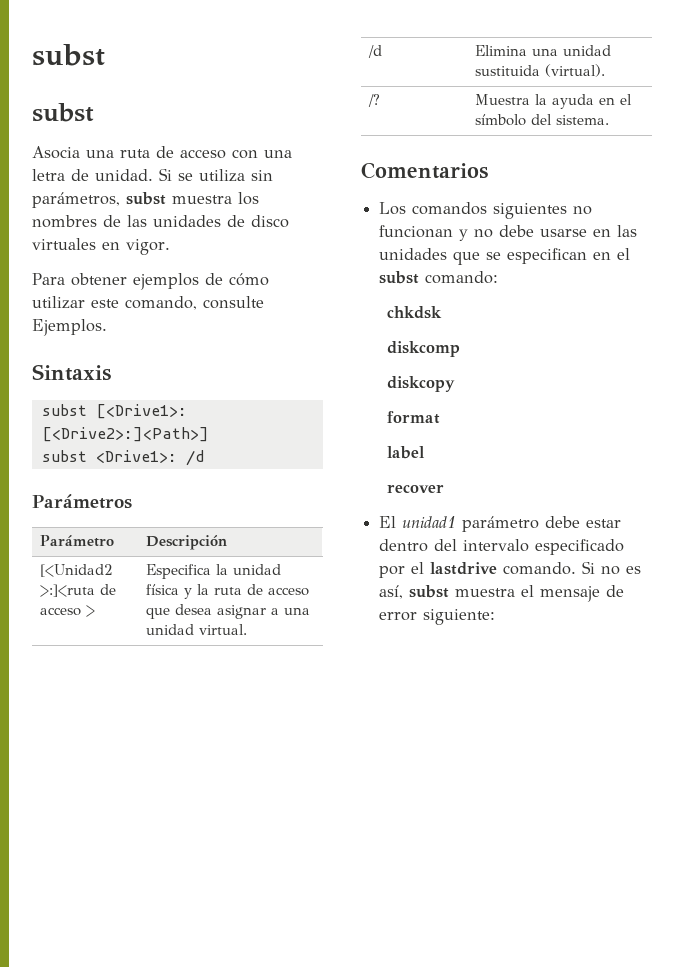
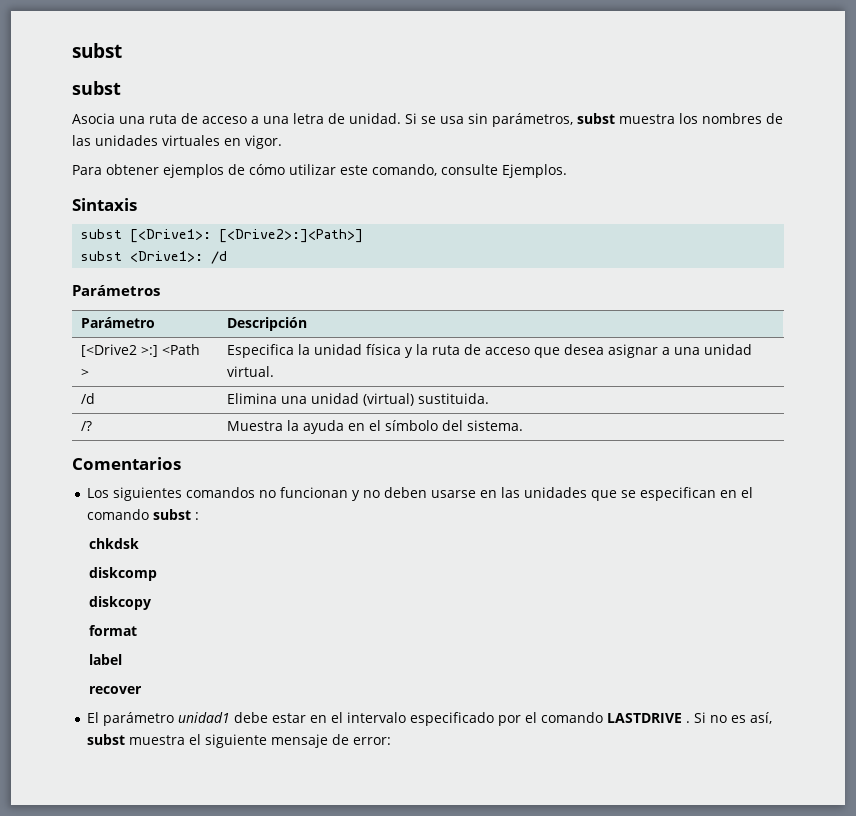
- Asocia una ruta de acceso con una letra de unidad.
+ Asocia una ruta de acceso a una letra de unidad.
- Si se utiliza sin parámetros, subst muestra los nombres de las unidades de disco virtuales en vigor.
+ Si se usa sin parámetros, subst muestra los nombres de las unidades virtuales en vigor.
- [<Unidad2 >:]<ruta de acceso > | Especifica la unidad física y la ruta de acceso que desea asignar a una unidad virtual.
+ [<Drive2 >:] <Path > | Especifica la unidad física y la ruta de acceso que desea asignar a una unidad virtual.
- /d | Elimina una unidad sustituida (virtual).
+ /d | Elimina una unidad (virtual) sustituida.
- Los comandos siguientes no funcionan y no debe usarse en las unidades que se especifican en el subst comando:
+ Los siguientes comandos no funcionan y no deben usarse en las unidades que se especifican en el comando subst :
- El unidad1 parámetro debe estar dentro del intervalo especificado por el lastdrive comando.
+ El parámetro unidad1 debe estar en el intervalo especificado por el comando LASTDRIVE .
- Si no es así, subst muestra el mensaje de error siguiente:
+ Si no es así, subst muestra el siguiente mensaje de error:

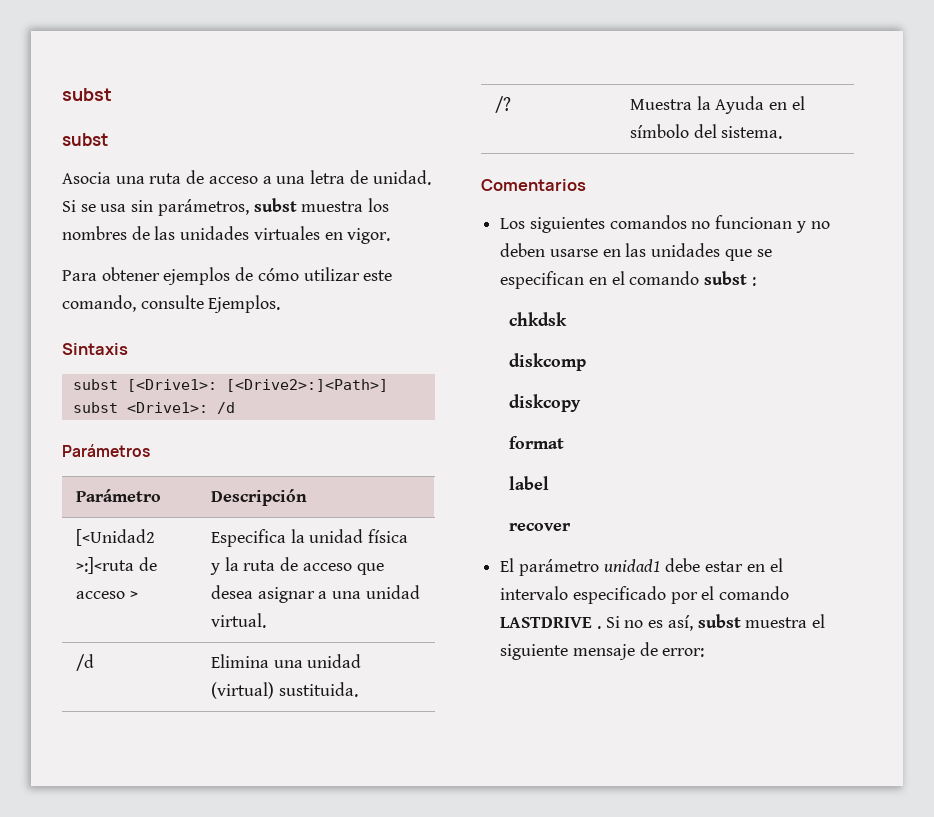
- [<Drive2 >:] <Path > | Especifica la unidad física y la ruta de acceso que desea asignar a una unidad virtual.
+ [<Unidad2 >:]<ruta de acceso > | Especifica la unidad física y la ruta de acceso que desea asignar a una unidad virtual.
- /? | Muestra la ayuda en el símbolo del sistema.
+ /? | Muestra la Ayuda en el símbolo del sistema.

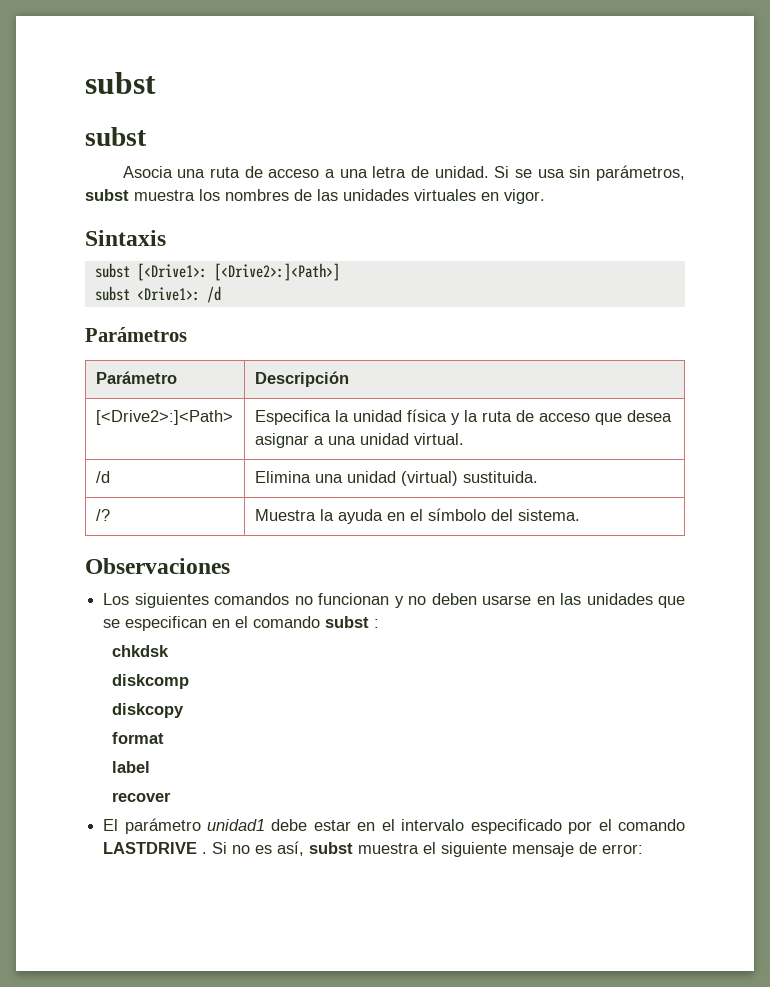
- Para obtener ejemplos de cómo utilizar este comando, consulte Ejemplos.
- [<Unidad2 >:]<ruta de acceso > | Especifica la unidad física y la ruta de acceso que desea asignar a una unidad virtual.
+ [<Drive2>:]<Path> | Especifica la unidad física y la ruta de acceso que desea asignar a una unidad virtual.
- /? | Muestra la Ayuda en el símbolo del sistema.
+ /? | Muestra la ayuda en el símbolo del sistema.
- Comentarios
+ Observaciones

